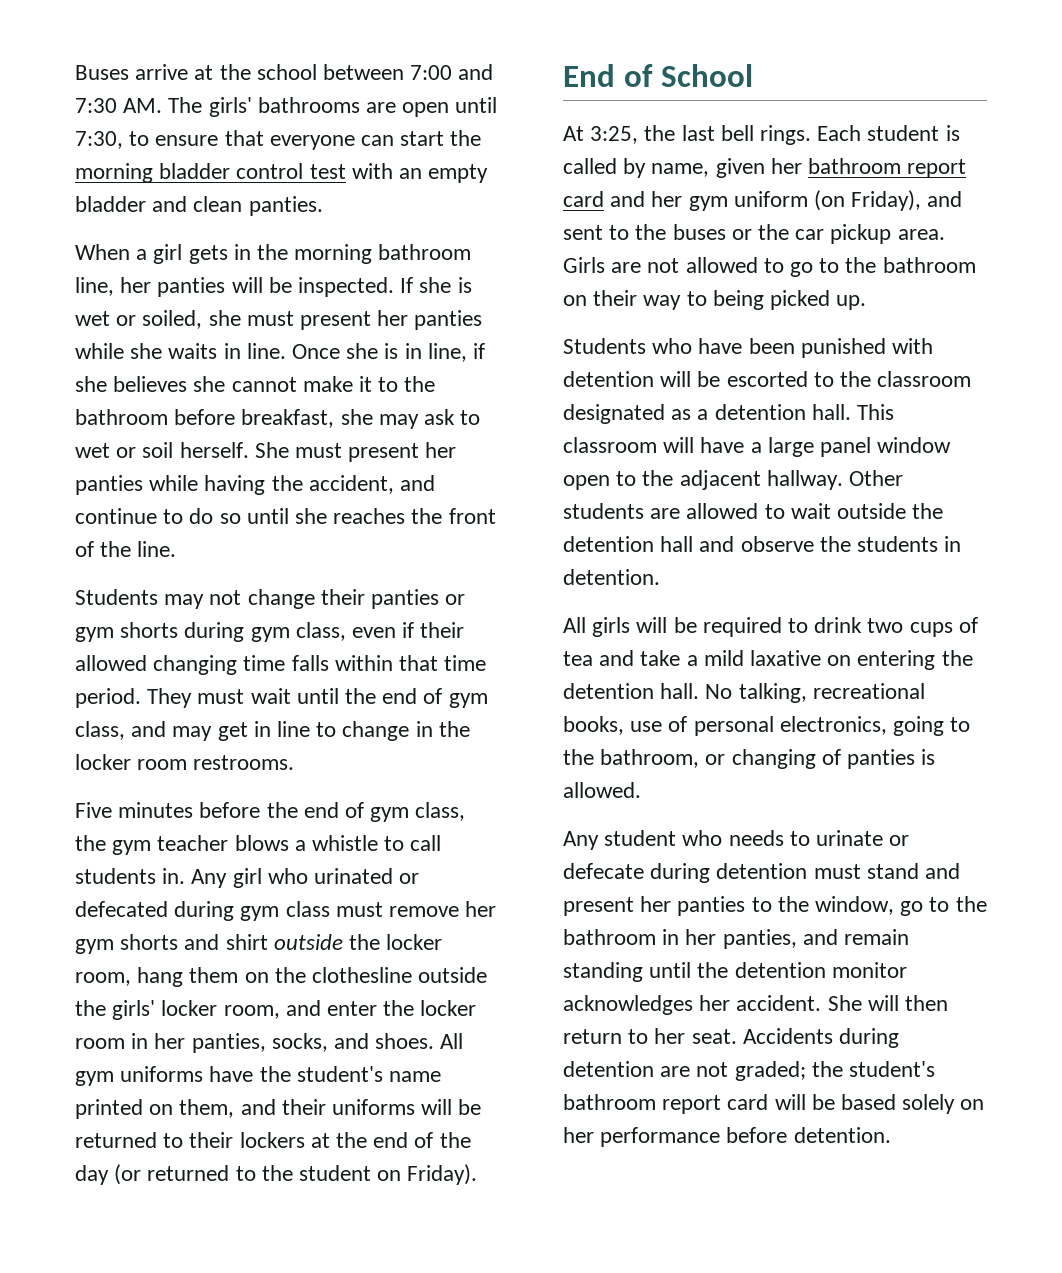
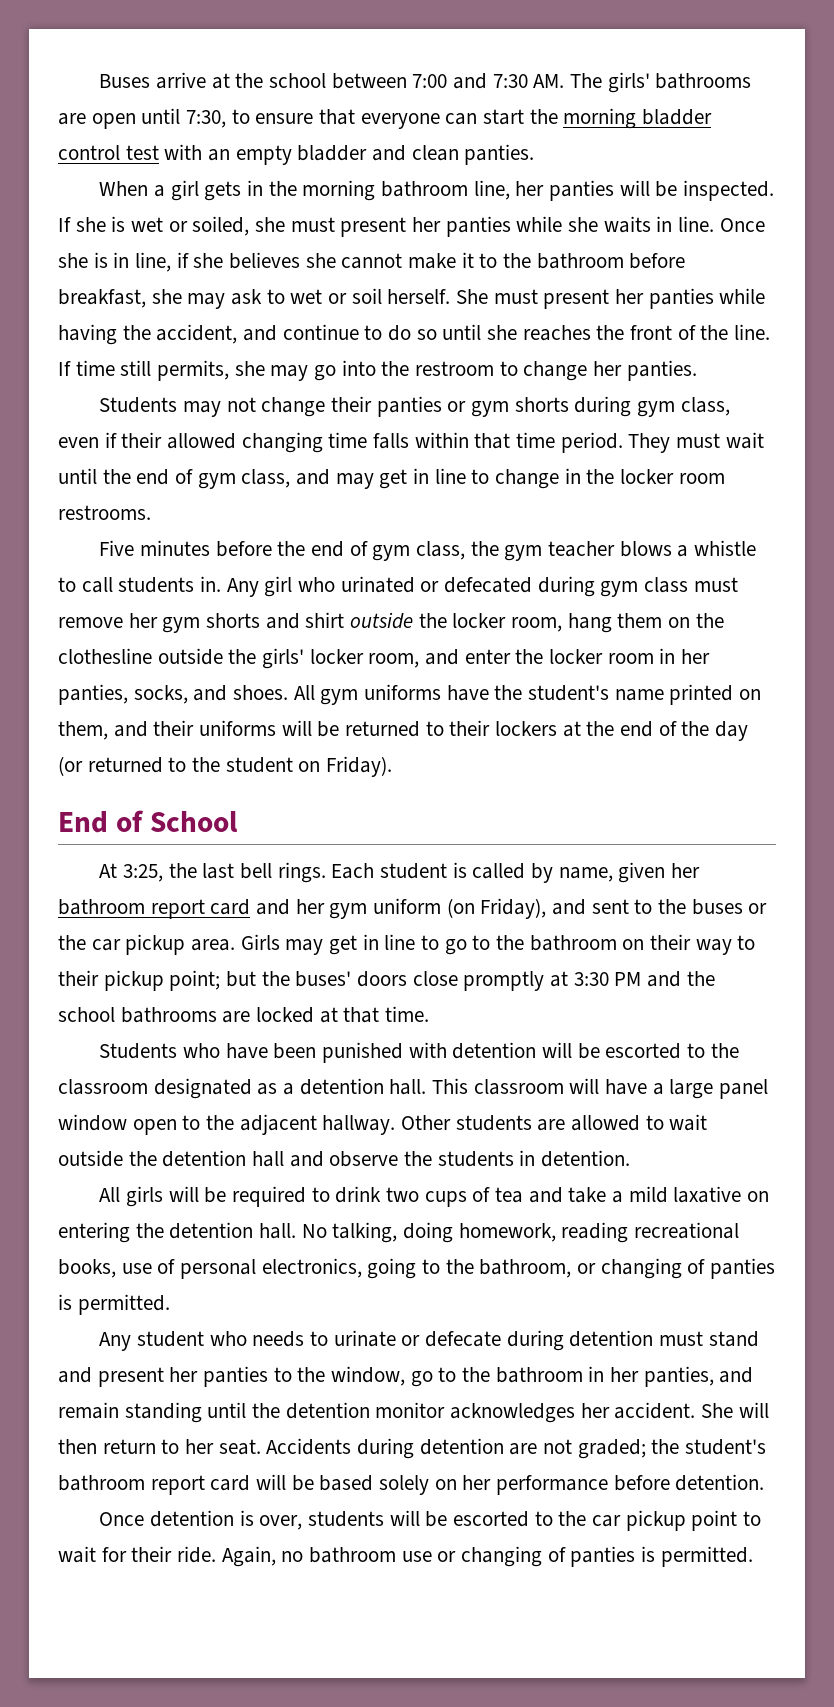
+ If time still permits, she may go into the restroom to change her panties.
- Girls are not allowed to go to the bathroom on their way to being picked up.
+ Girls may get in line to go to the bathroom on their way to their pickup point; but the buses' doors close promptly at 3:30 PM and the school bathrooms are locked at that time.
- No talking, recreational books, use of personal electronics, going to the bathroom, or changing of panties is allowed.
+ No talking, doing homework, reading recreational books, use of personal electronics, going to the bathroom, or changing of panties is permitted.
+ Once detention is over, students will be escorted to the car pickup point to wait for their ride. Again, no bathroom use or changing of panties is permitted.

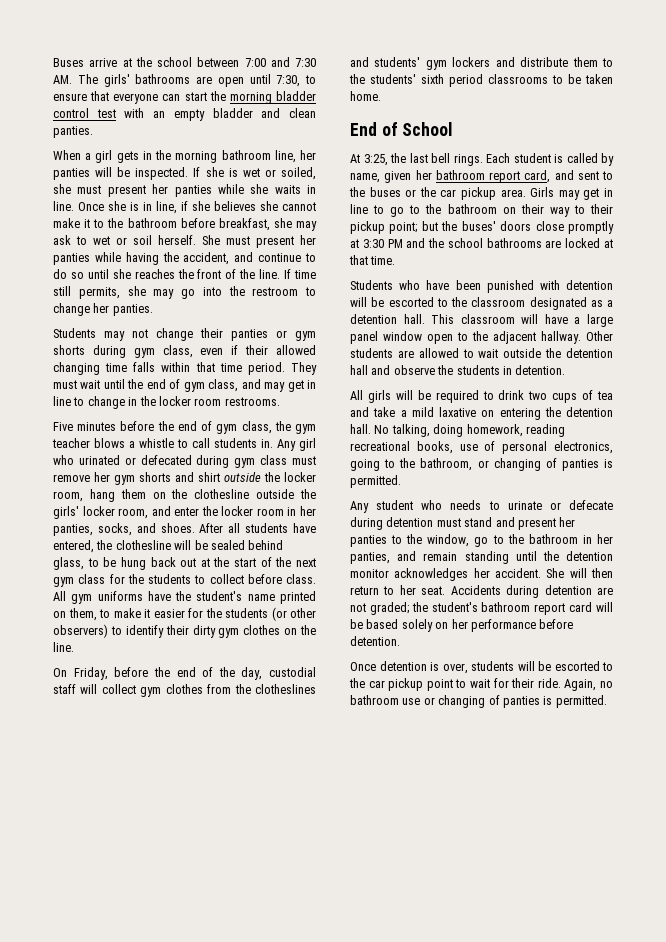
+ After all students have entered, the clothesline will be sealed behind glass, to be hung back out at the start of the next gym class for the students to collect before class.
- All gym uniforms have the student's name printed on them, and their uniforms will be returned to their lockers at the end of the day (or returned to the student on Friday).
+ All gym uniforms have the student's name printed on them, to make it easier for the students (or other observers) to identify their dirty gym clothes on the line.
+ On Friday, before the end of the day, custodial staff will collect gym clothes from the clotheslines and students' gym lockers and distribute them to the students' sixth period classrooms to be taken home.
- Each student is called by name, given her bathroom report card and her gym uniform (on Friday), and sent to the buses or the car pickup area.
+ Each student is called by name, given her bathroom report card, and sent to the buses or the car pickup area.

